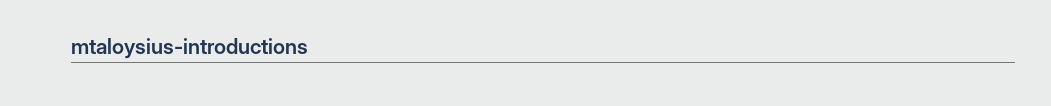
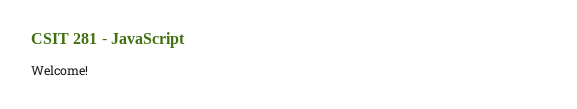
- mtaloysius-introductions
+ CSIT 281 - JavaScript
+ Welcome!

